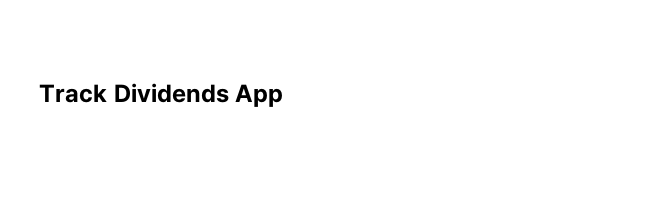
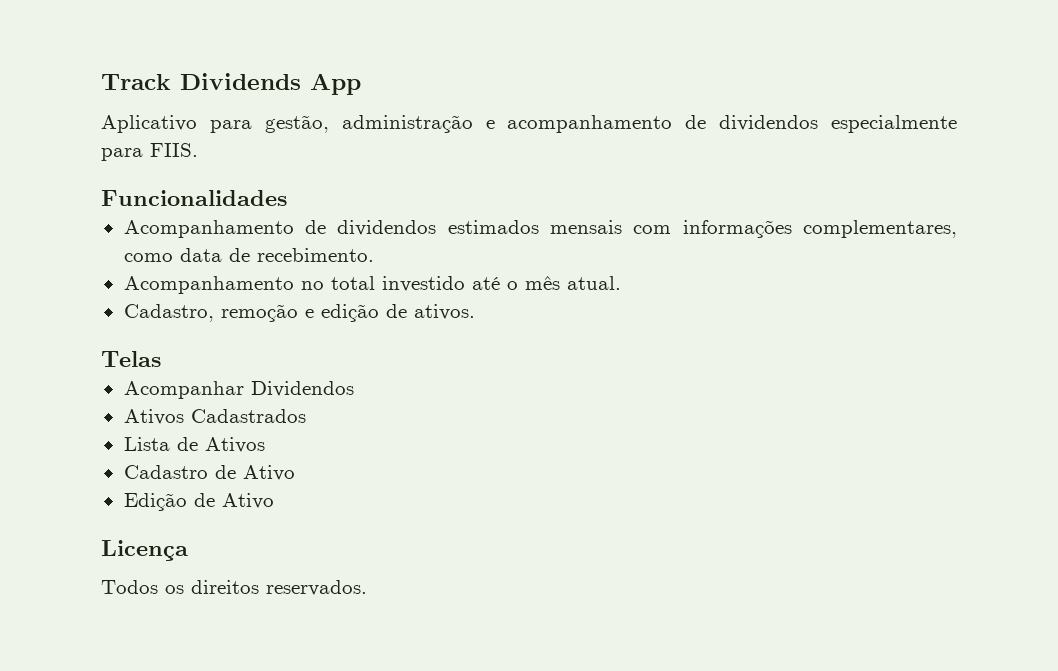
+ Aplicativo para gestão, administração e acompanhamento de dividendos especialmente para FIIS.
+ Funcionalidades
+ Acompanhamento de dividendos estimados mensais com informações complementares, como data de recebimento.
+ Acompanhamento no total investido até o mês atual.
+ Cadastro, remoção e edição de ativos.
+ Telas
+ Acompanhar Dividendos
+ Ativos Cadastrados
+ Lista de Ativos
+ Cadastro de Ativo
+ Edição de Ativo
+ Licença
+ Todos os direitos reservados.

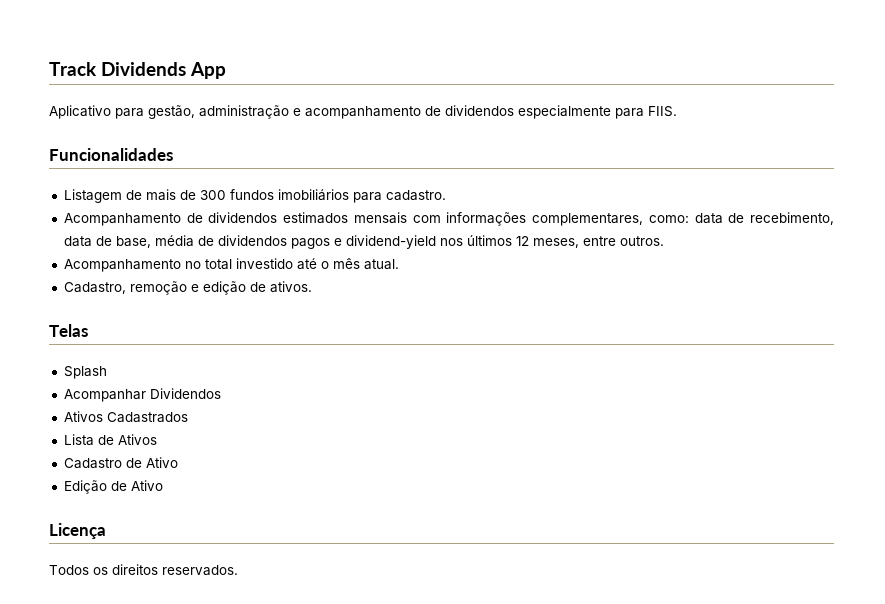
+ Listagem de mais de 300 fundos imobiliários para cadastro.
- Acompanhamento de dividendos estimados mensais com informações complementares, como data de recebimento.
+ Acompanhamento de dividendos estimados mensais com informações complementares, como: data de recebimento, data de base, média de dividendos pagos e dividend-yield nos últimos 12 meses, entre outros.
+ Splash

